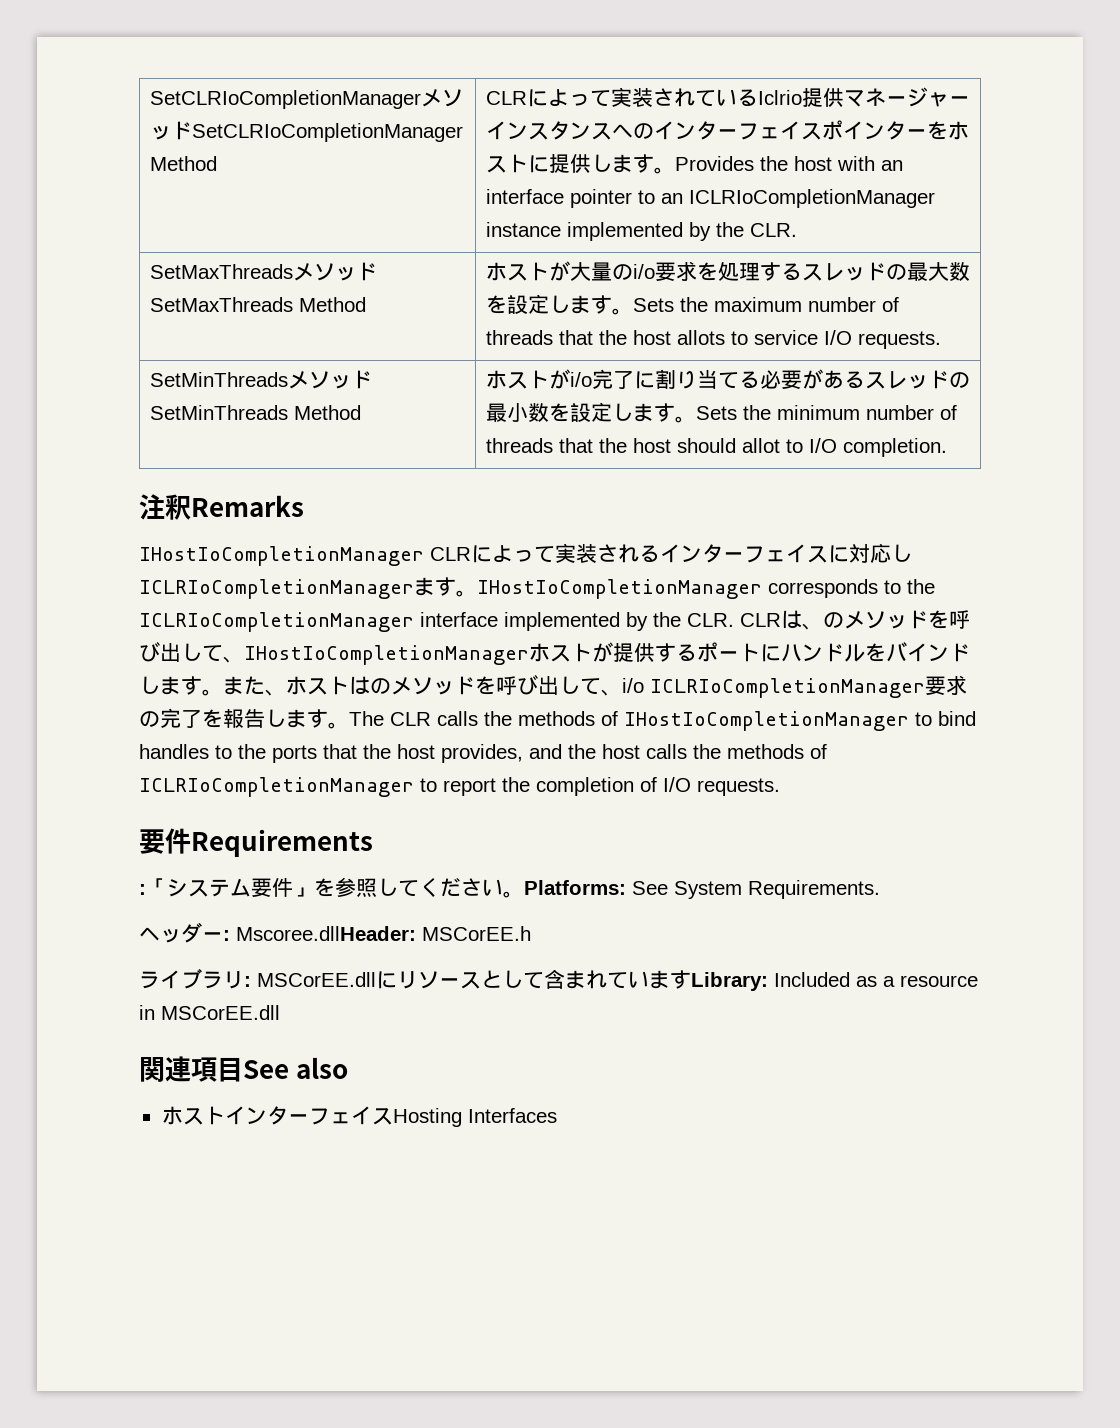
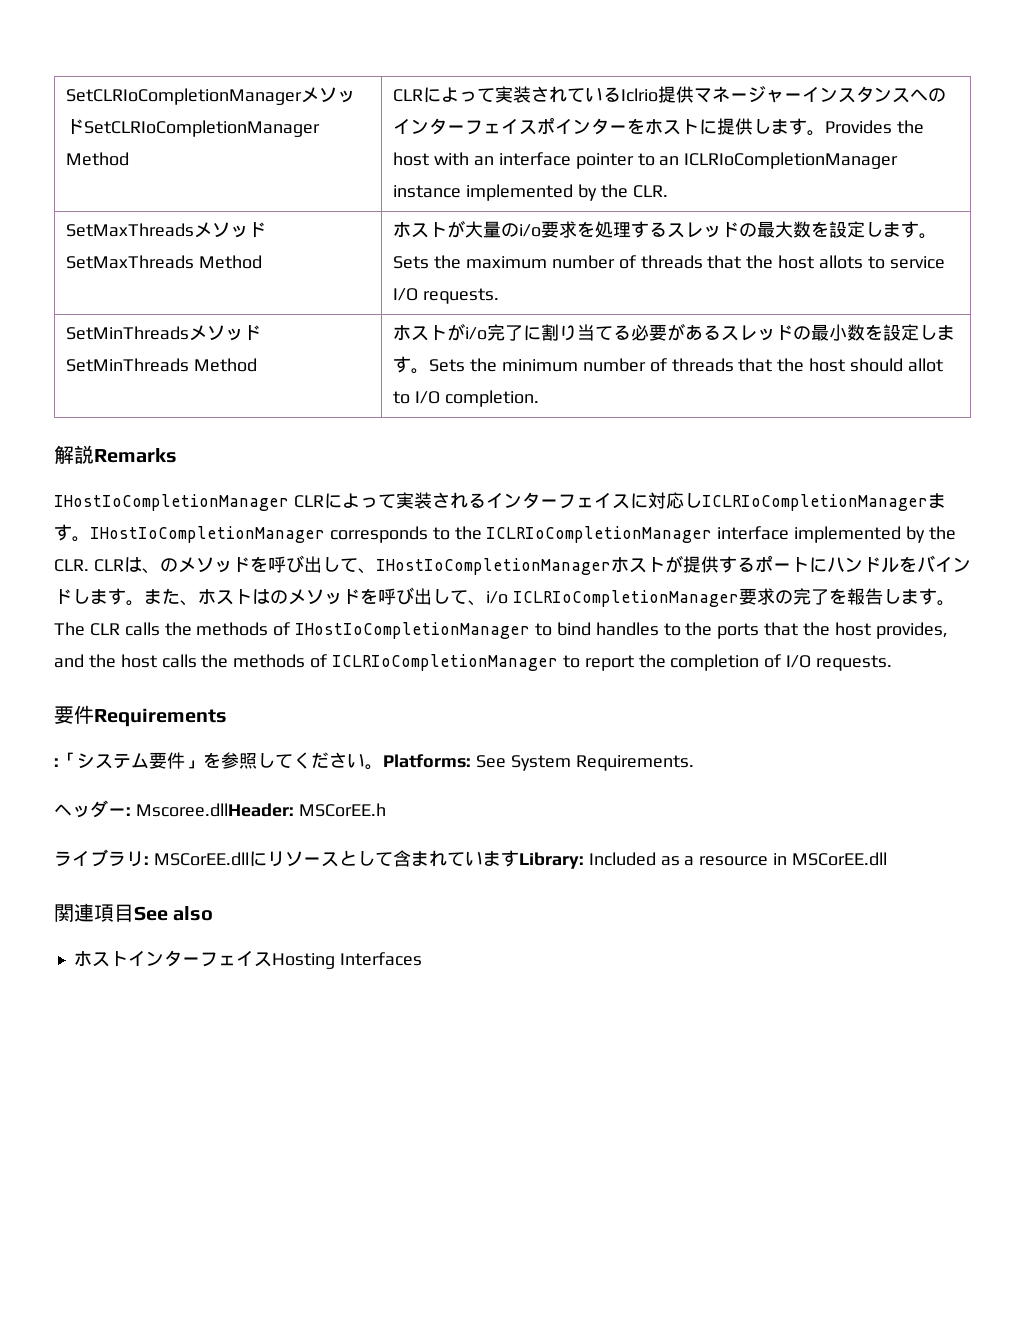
- 注釈Remarks
+ 解説Remarks

